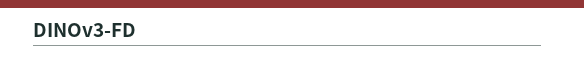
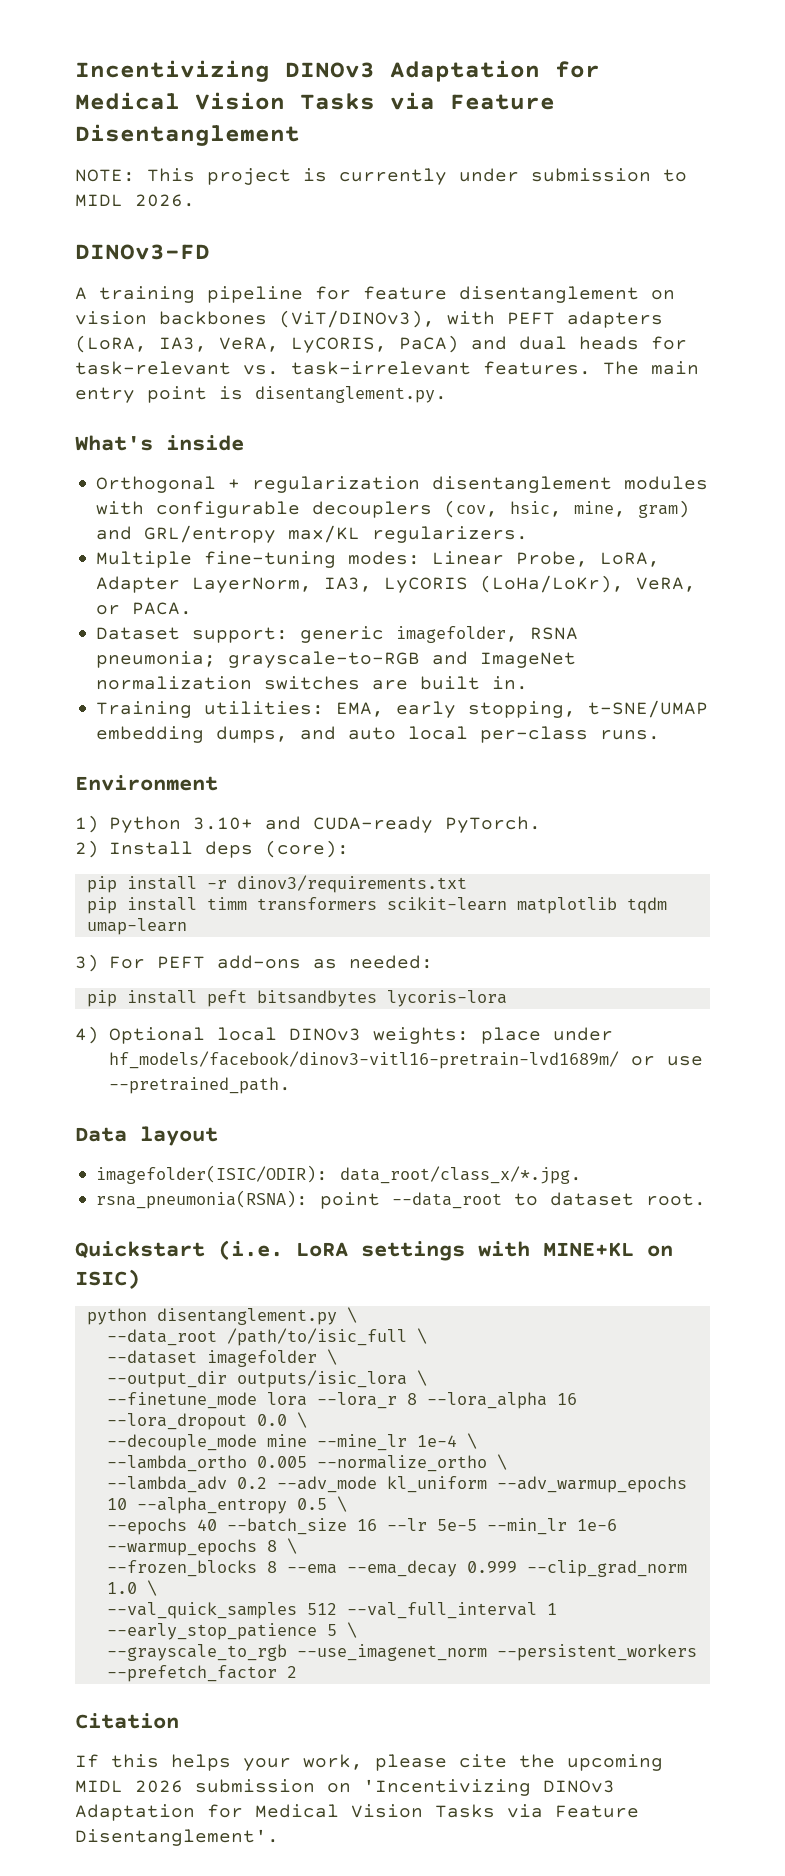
+ Incentivizing DINOv3 Adaptation for Medical Vision Tasks via Feature Disentanglement
+ NOTE: This project is currently under submission to MIDL 2026.
  DINOv3-FD
+ A training pipeline for feature disentanglement on vision backbones (ViT/DINOv3), with PEFT adapters (LoRA, IA3, VeRA, LyCORIS, PaCA) and dual heads for task-relevant vs. task-irrelevant features. The main entry point is disentanglement.py.
+ What's inside
+ Orthogonal + regularization disentanglement modules with configurable decouplers (cov, hsic, mine, gram) and GRL/entropy max/KL regularizers.
+ Multiple fine-tuning modes: Linear Probe, LoRA, Adapter LayerNorm, IA3, LyCORIS (LoHa/LoKr), VeRA, or PACA.
+ Dataset support: generic imagefolder, RSNA pneumonia; grayscale-to-RGB and ImageNet normalization switches are built in.
+ Training utilities: EMA, early stopping, t-SNE/UMAP embedding dumps, and auto local per-class runs.
+ Environment
+ 1) Python 3.10+ and CUDA-ready PyTorch.
+ 2) Install deps (core):
+ pip install -r dinov3/requirements.txt
+ pip install timm transformers scikit-learn matplotlib tqdm umap-learn
+ 3) For PEFT add-ons as needed:
+ pip install peft bitsandbytes lycoris-lora
+ 4) Optional local DINOv3 weights: place under hf_models/facebook/dinov3-vitl16-pretrain-lvd1689m/ or use --pretrained_path.
+ Data layout
+ imagefolder(ISIC/ODIR): data_root/class_x/*.jpg.
+ rsna_pneumonia(RSNA): point --data_root to dataset root.
+ Quickstart (i.e. LoRA settings with MINE+KL on ISIC)
+ python disentanglement.py \
+ --data_root /path/to/isic_full \
+ --dataset imagefolder \
+ --output_dir outputs/isic_lora \
+ --finetune_mode lora --lora_r 8 --lora_alpha 16 --lora_dropout 0.0 \
+ --decouple_mode mine --mine_lr 1e-4 \
+ --lambda_ortho 0.005 --normalize_ortho \
+ --lambda_adv 0.2 --adv_mode kl_uniform --adv_warmup_epochs 10 --alpha_entropy 0.5 \
+ --epochs 40 --batch_size 16 --lr 5e-5 --min_lr 1e-6 --warmup_epochs 8 \
+ --frozen_blocks 8 --ema --ema_decay 0.999 --clip_grad_norm 1.0 \
+ --val_quick_samples 512 --val_full_interval 1 --early_stop_patience 5 \
+ --grayscale_to_rgb --use_imagenet_norm --persistent_workers --prefetch_factor 2
+ Citation
+ If this helps your work, please cite the upcoming MIDL 2026 submission on 'Incentivizing DINOv3 Adaptation for Medical Vision Tasks via Feature Disentanglement'.

